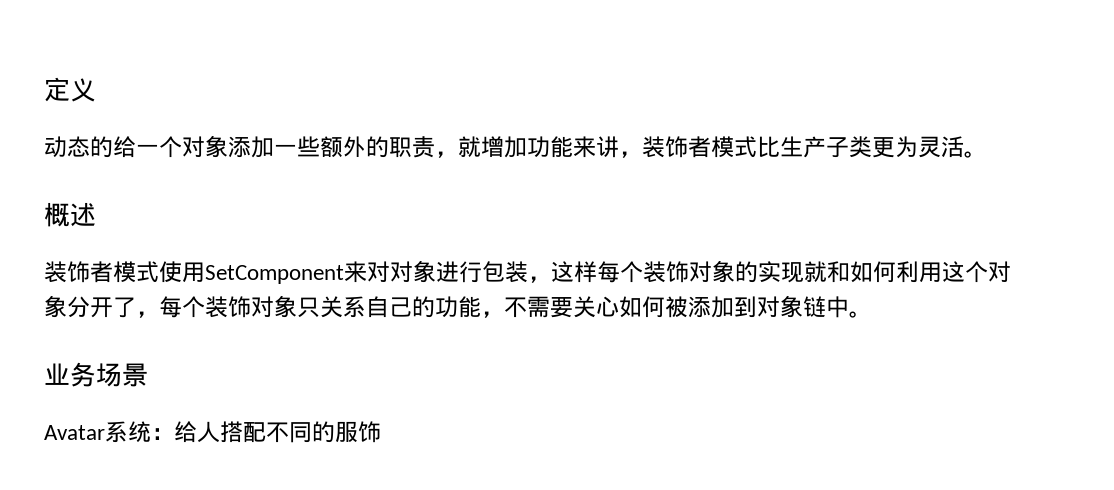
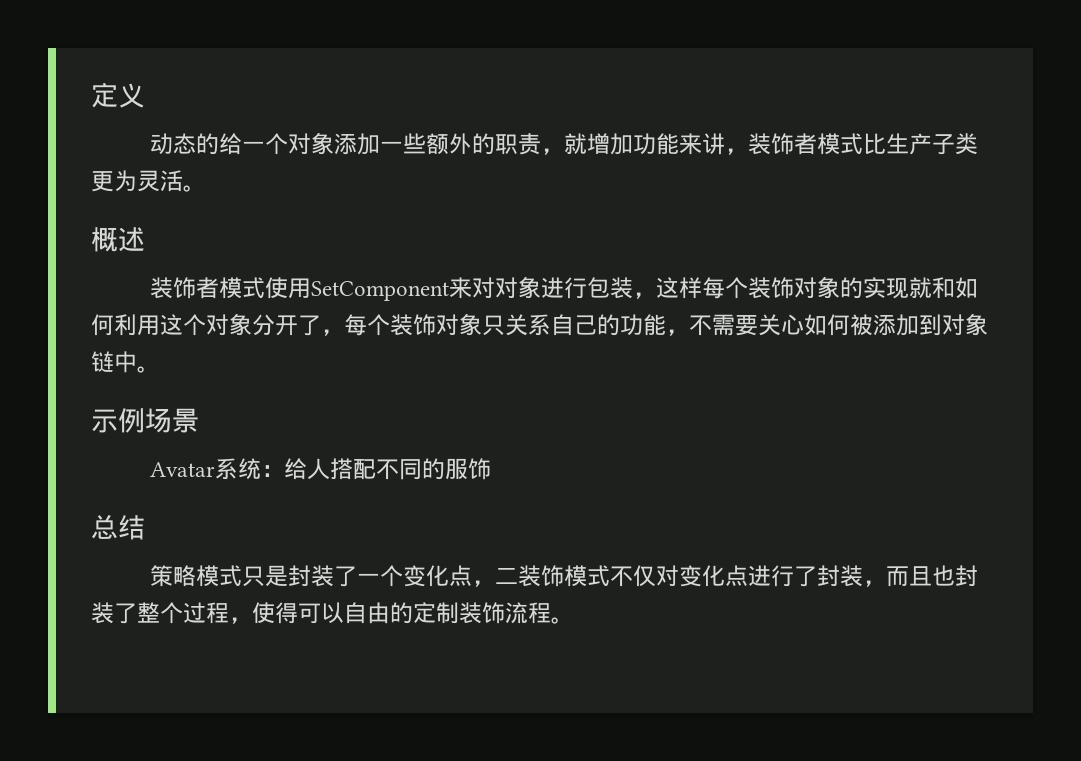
- 业务场景
+ 示例场景
+ 总结
+ 策略模式只是封装了一个变化点，二装饰模式不仅对变化点进行了封装，而且也封装了整个过程，使得可以自由的定制装饰流程。

